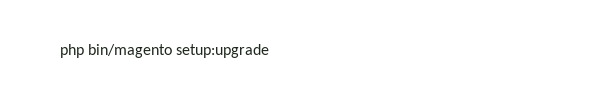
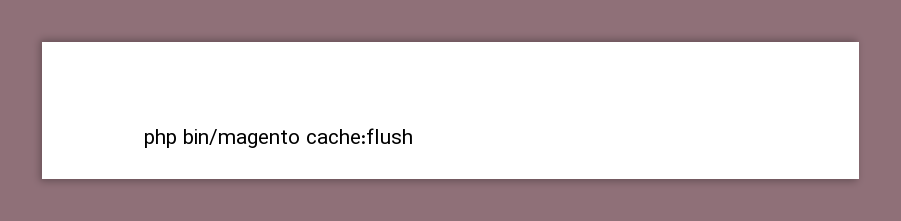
- php bin/magento setup:upgrade
+ php bin/magento cache:flush

